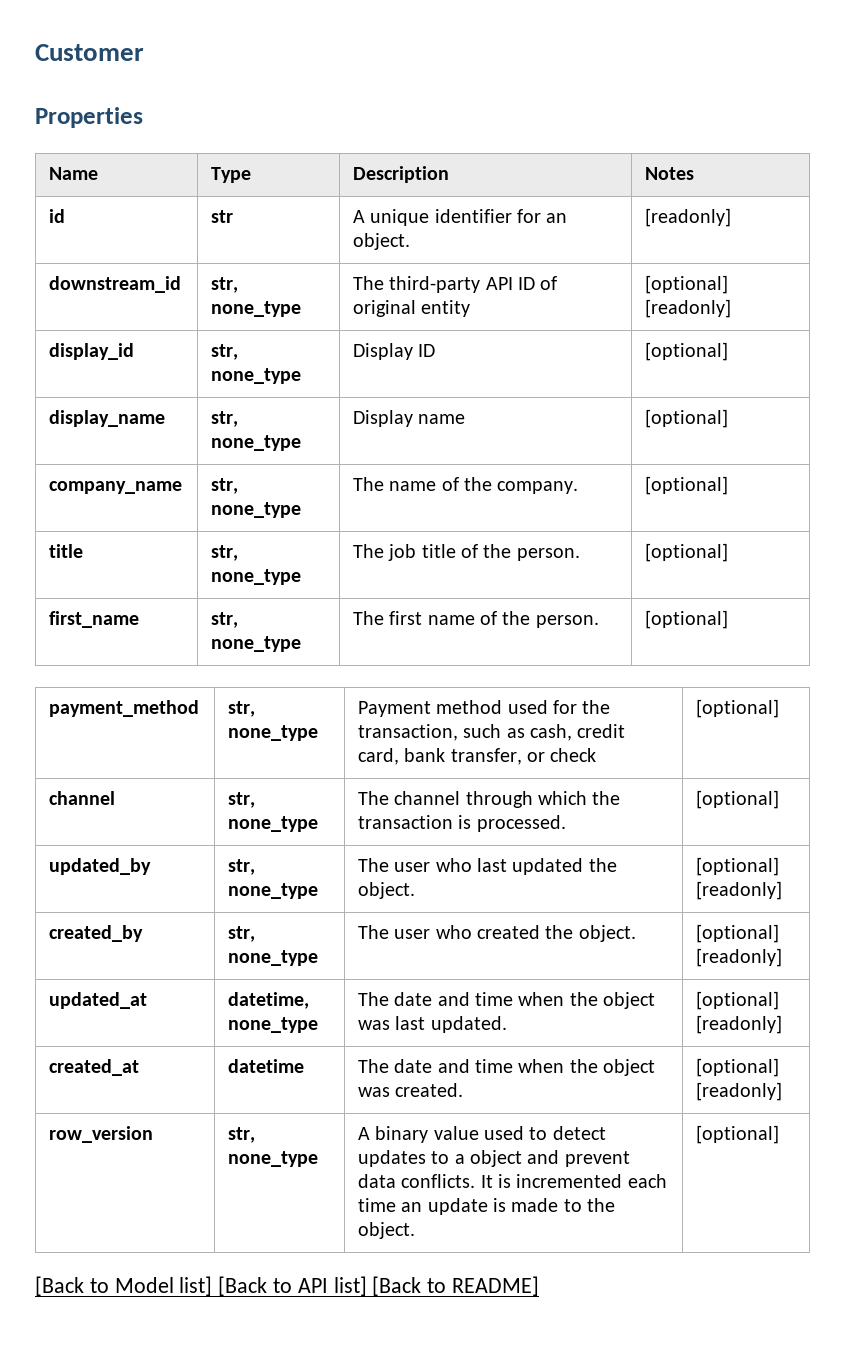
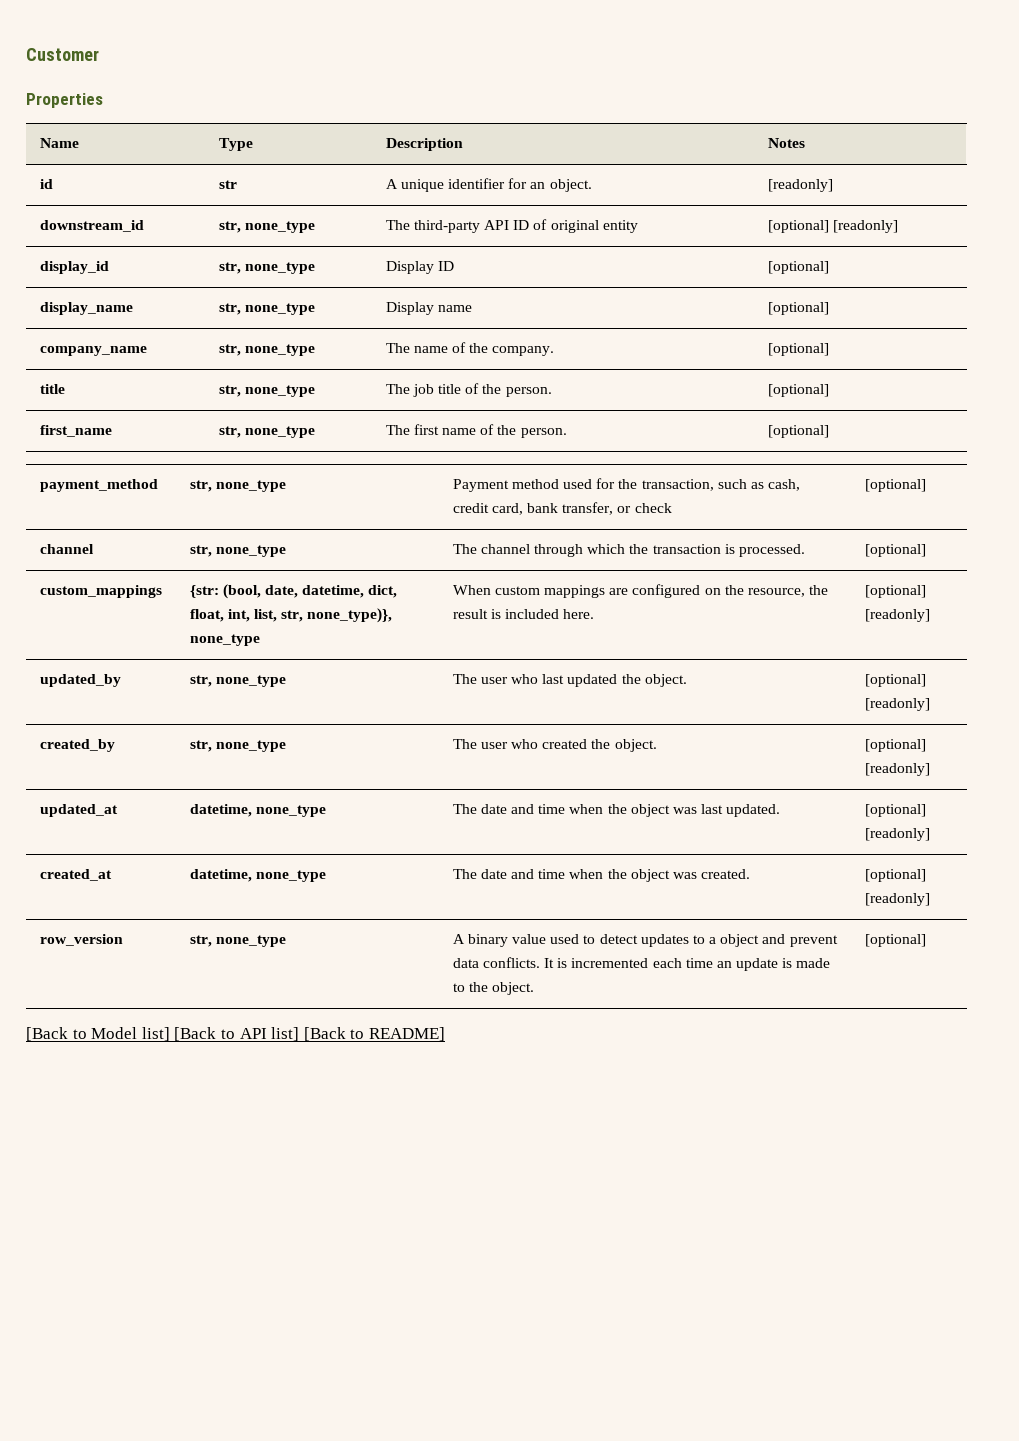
+ custom_mappings | {str: (bool, date, datetime, dict, float, int, list, str, none_type)}, none_type | When custom mappings are configured on the resource, the result is included here. | [optional] [readonly]
- created_at | datetime | The date and time when the object was created. | [optional] [readonly]
+ created_at | datetime, none_type | The date and time when the object was created. | [optional] [readonly]

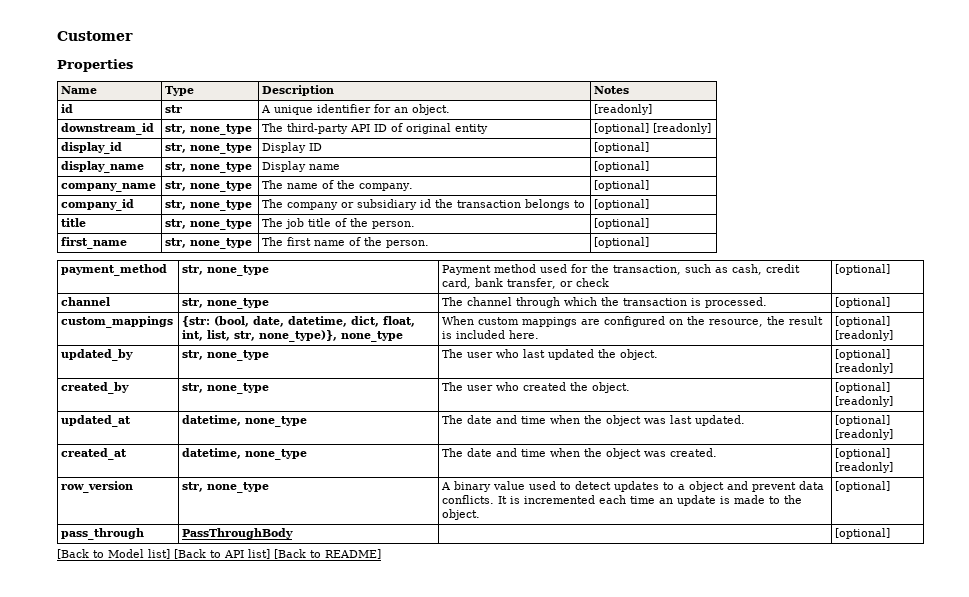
+ company_id | str, none_type | The company or subsidiary id the transaction belongs to | [optional]
+ pass_through | PassThroughBody | | [optional]

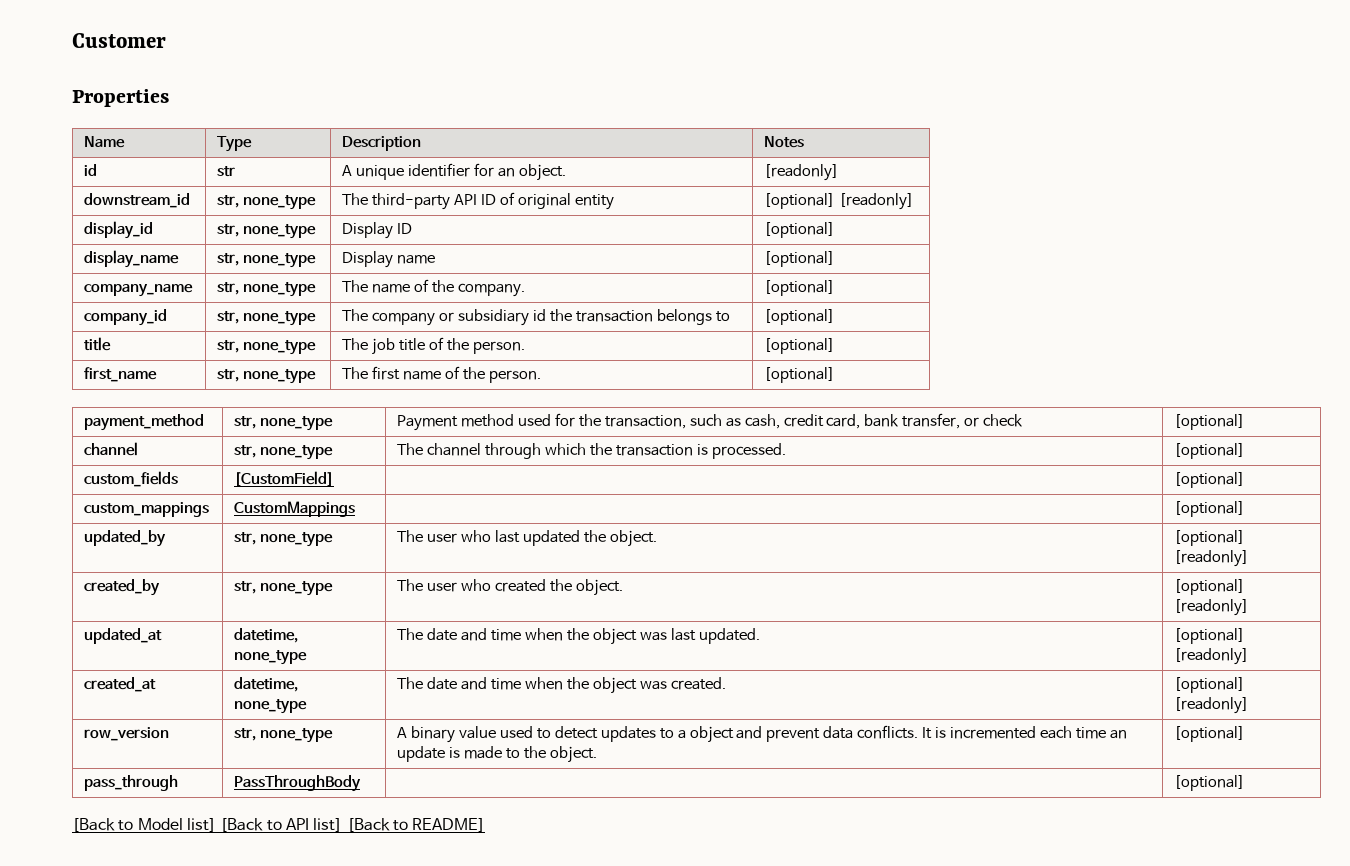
- custom_mappings | {str: (bool, date, datetime, dict, float, int, list, str, none_type)}, none_type | When custom mappings are configured on the resource, the result is included here. | [optional] [readonly]
+ custom_fields | [CustomField] | | [optional]
+ custom_mappings | CustomMappings | | [optional]

